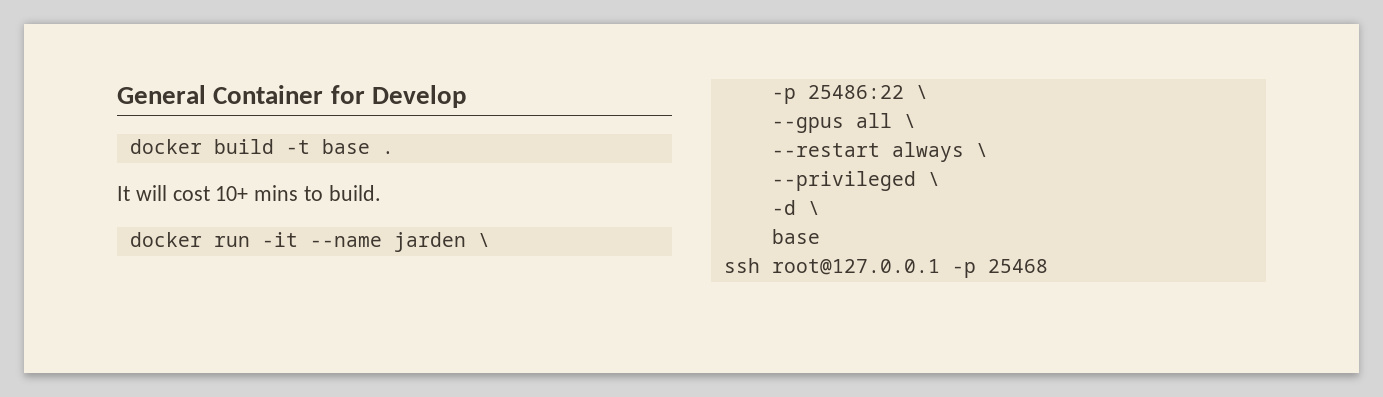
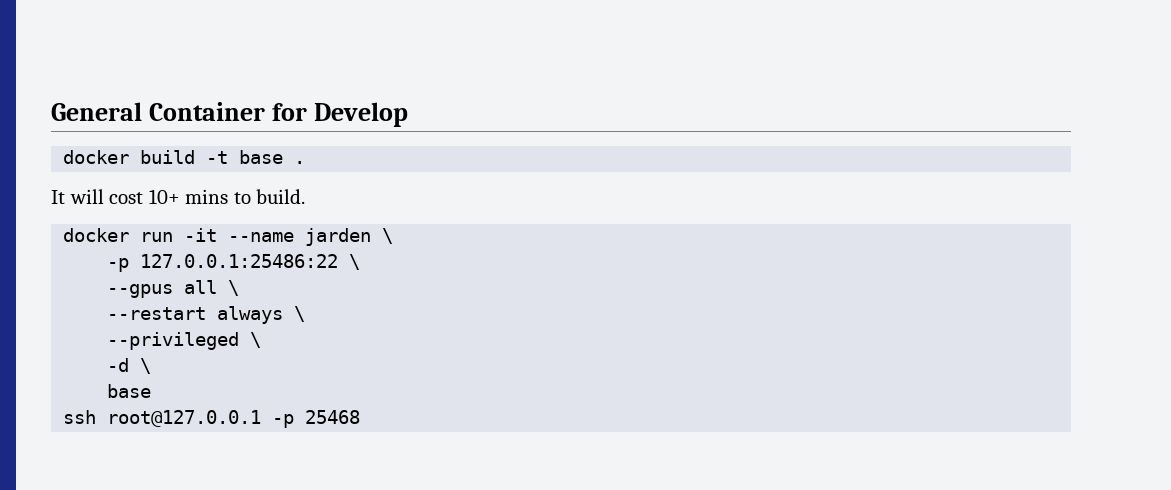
- -p 25486:22 \
+ -p 127.0.0.1:25486:22 \

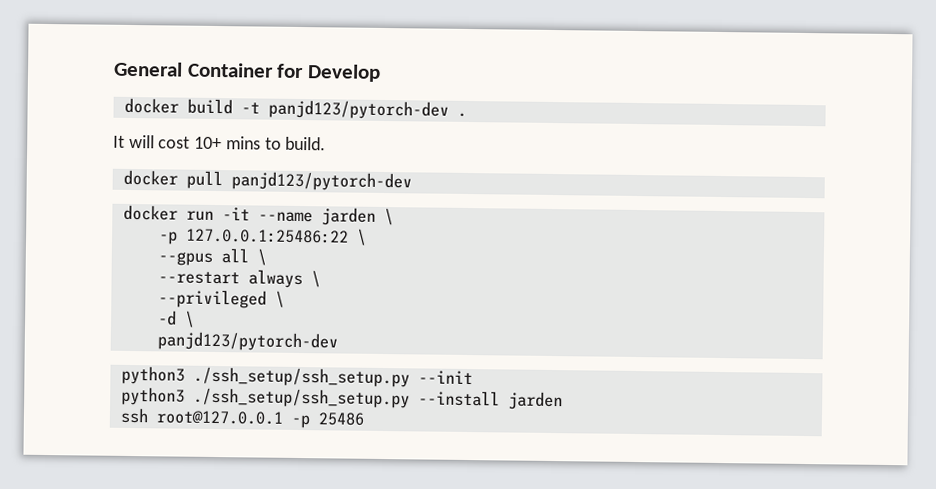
- docker build -t base .
+ docker build -t panjd123/pytorch-dev .
+ docker pull panjd123/pytorch-dev
  -d \
- base
+ panjd123/pytorch-dev
+ python3 ./ssh_setup/ssh_setup.py --init
+ python3 ./ssh_setup/ssh_setup.py --install jarden
- ssh root@127.0.0.1 -p 25468
+ ssh root@127.0.0.1 -p 25486

